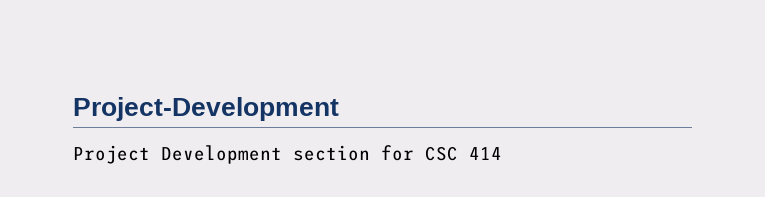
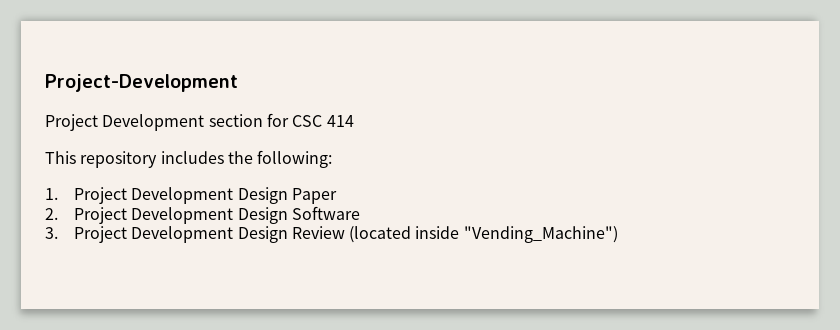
+ This repository includes the following:
+ 1. Project Development Design Paper
+ 2. Project Development Design Software
+ 3. Project Development Design Review (located inside "Vending_Machine")

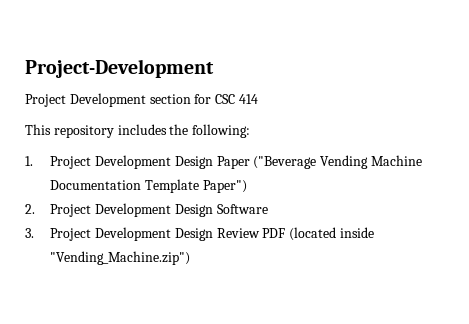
- 1. Project Development Design Paper
+ 1. Project Development Design Paper ("Beverage Vending Machine Documentation Template Paper")
- 3. Project Development Design Review (located inside "Vending_Machine")
+ 3. Project Development Design Review PDF (located inside "Vending_Machine.zip")

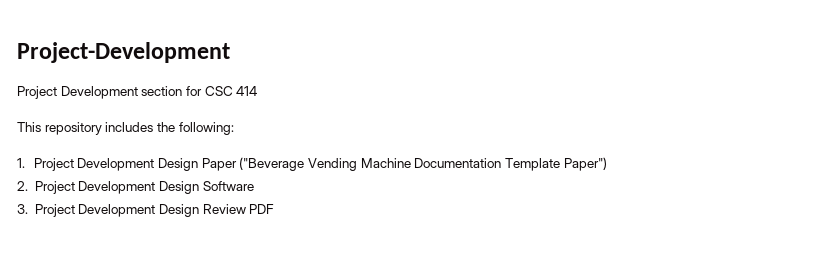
- 3. Project Development Design Review PDF (located inside "Vending_Machine.zip")
+ 3. Project Development Design Review PDF

